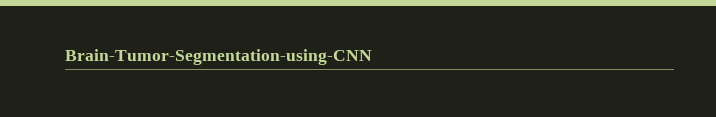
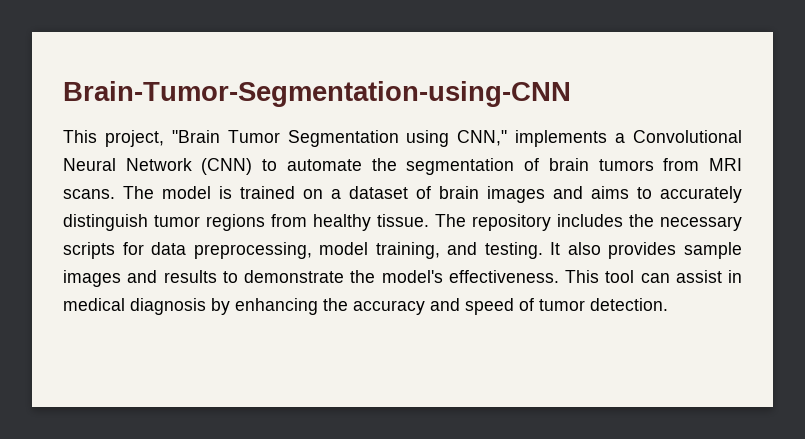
+ This project, "Brain Tumor Segmentation using CNN," implements a Convolutional Neural Network (CNN) to automate the segmentation of brain tumors from MRI scans. The model is trained on a dataset of brain images and aims to accurately distinguish tumor regions from healthy tissue. The repository includes the necessary scripts for data preprocessing, model training, and testing. It also provides sample images and results to demonstrate the model's effectiveness. This tool can assist in medical diagnosis by enhancing the accuracy and speed of tumor detection.

